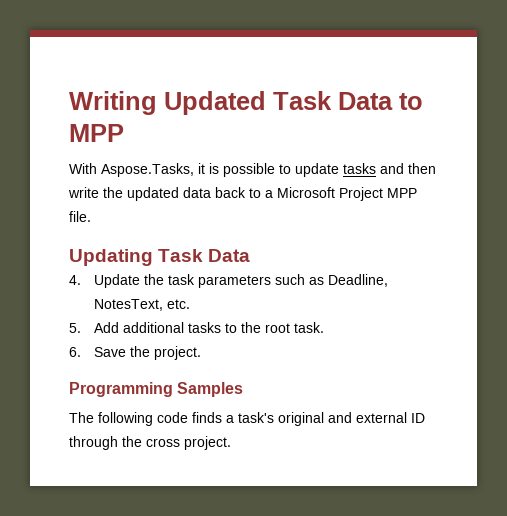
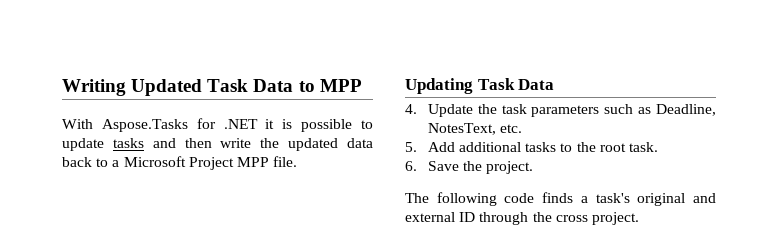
- With Aspose.Tasks, it is possible to update tasks and then write the updated data back to a Microsoft Project MPP file.
+ With Aspose.Tasks for .NET it is possible to update tasks and then write the updated data back to a Microsoft Project MPP file.
- Programming Samples

